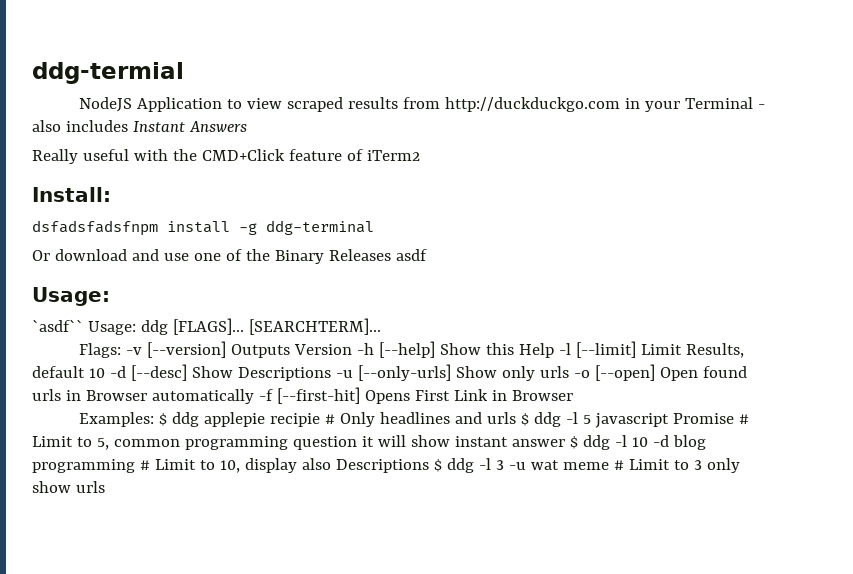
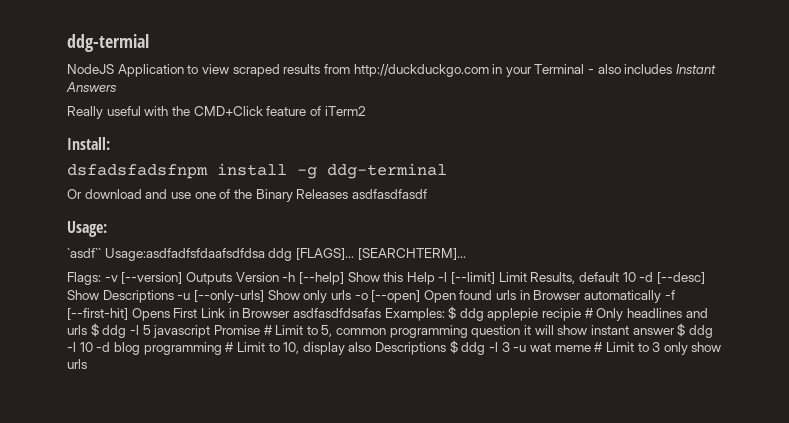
- Or download and use one of the Binary Releases asdf
+ Or download and use one of the Binary Releases asdfasdfasdf
- `asdf`` Usage: ddg [FLAGS]...
+ `asdf`` Usage:asdfadfsfdaafsdfdsa ddg [FLAGS]...
- -v [--version] Outputs Version -h [--help] Show this Help -l [--limit] Limit Results, default 10 -d [--desc] Show Descriptions -u [--only-urls] Show only urls -o [--open] Open found urls in Browser automatically -f [--first-hit] Opens First Link in Browser
- Examples:
+ -v [--version] Outputs Version -h [--help] Show this Help -l [--limit] Limit Results, default 10 -d [--desc] Show Descriptions -u [--only-urls] Show only urls -o [--open] Open found urls in Browser automatically -f [--first-hit] Opens First Link in Browser asdfasdfdsafas Examples:

